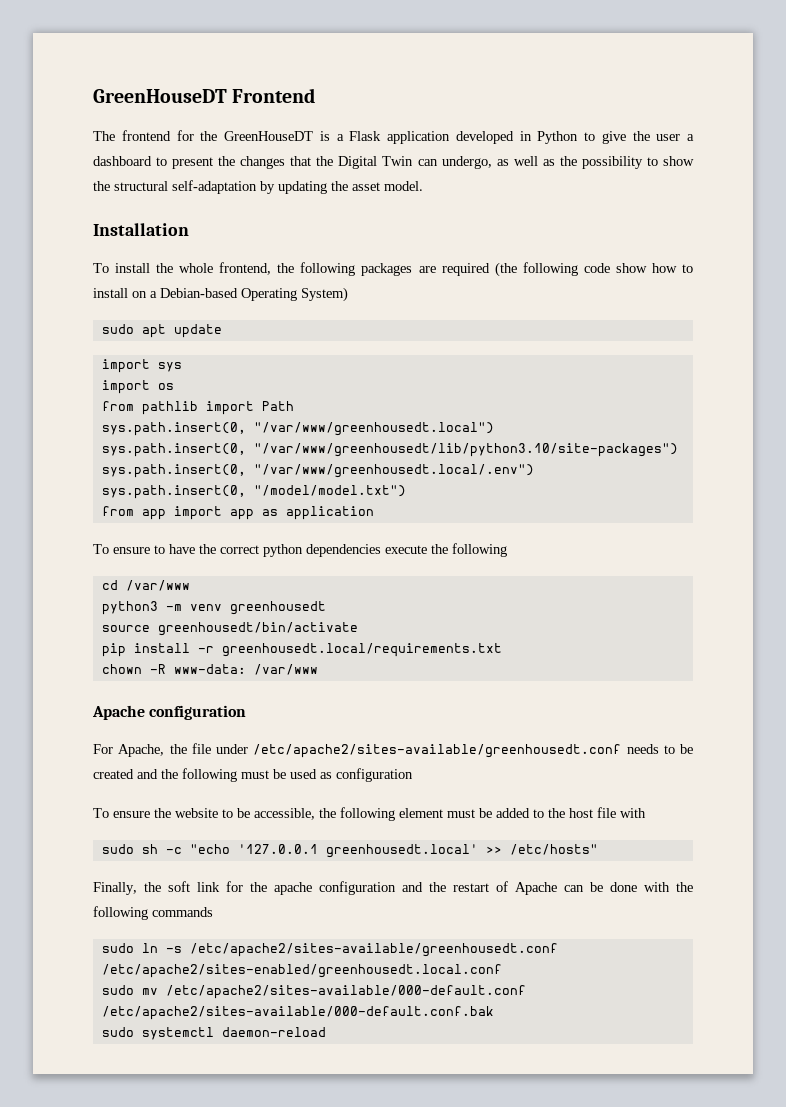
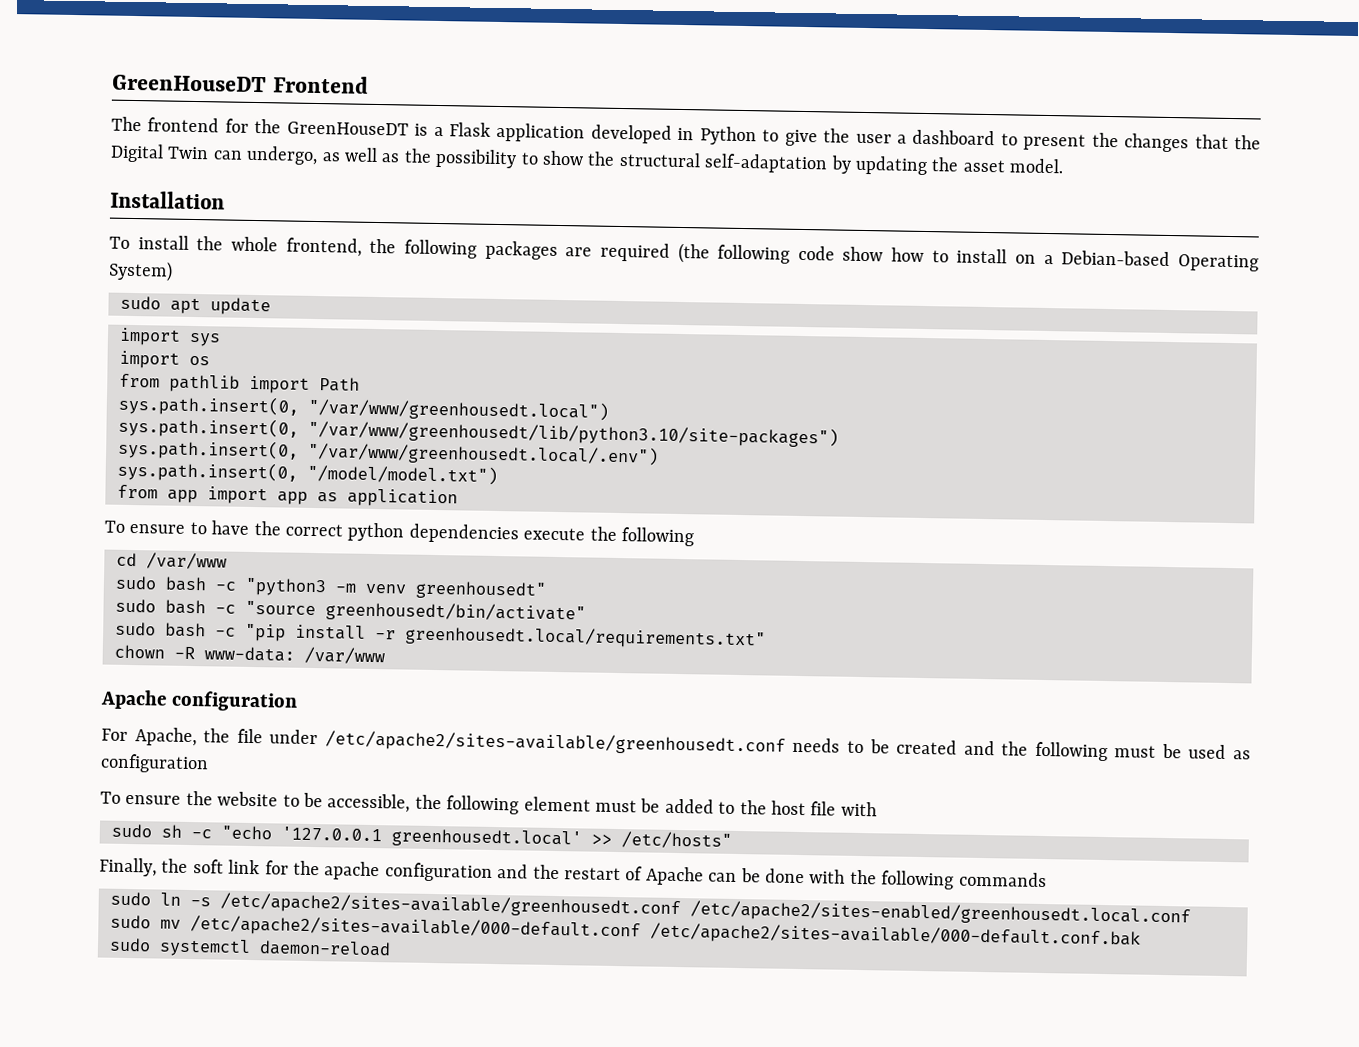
- python3 -m venv greenhousedt
- source greenhousedt/bin/activate
- pip install -r greenhousedt.local/requirements.txt
+ sudo bash -c "python3 -m venv greenhousedt"
+ sudo bash -c "source greenhousedt/bin/activate"
+ sudo bash -c "pip install -r greenhousedt.local/requirements.txt"

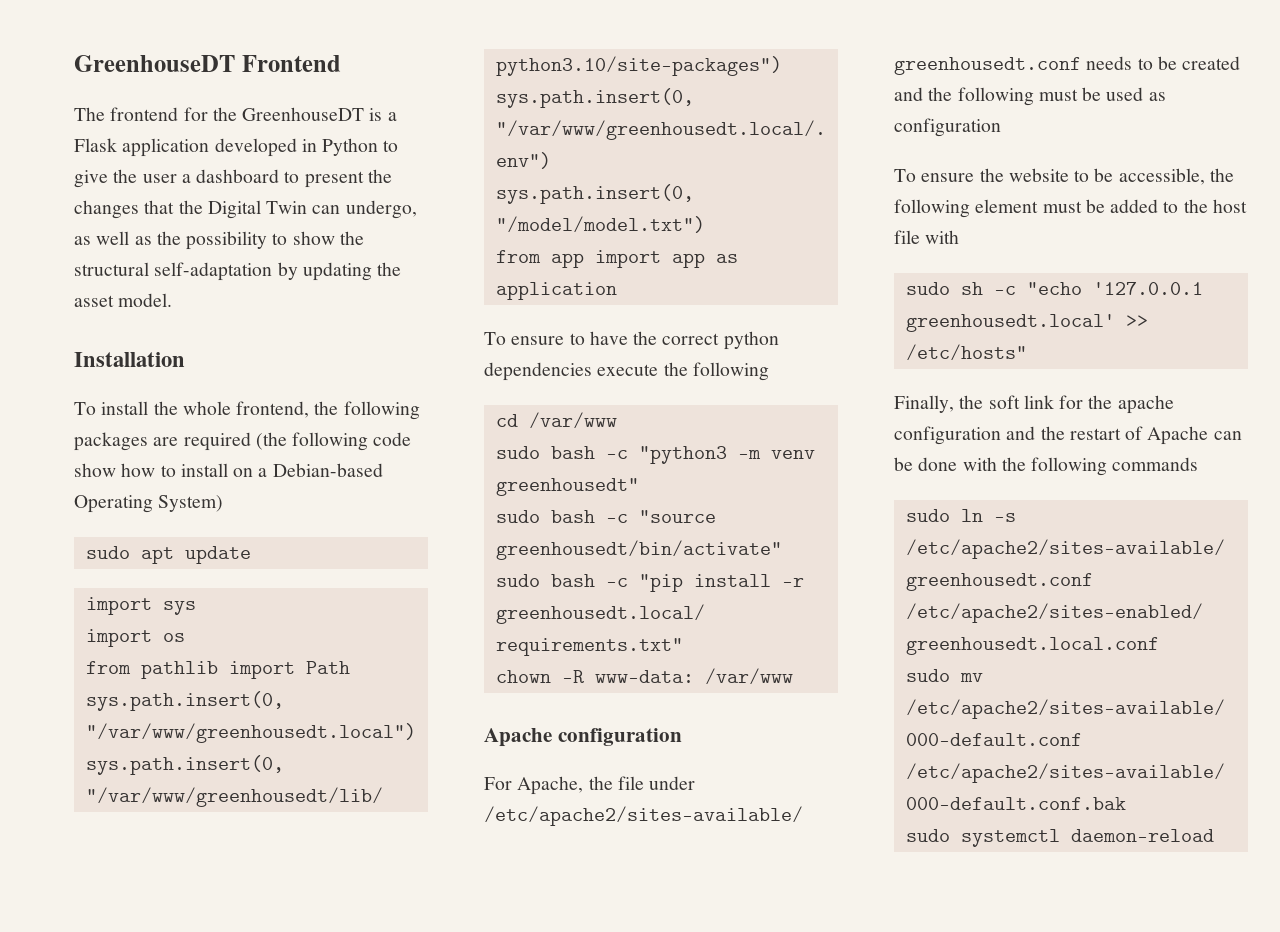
- GreenHouseDT Frontend
+ GreenhouseDT Frontend
- The frontend for the GreenHouseDT is a Flask application developed in Python to give the user a dashboard to present the changes that the Digital Twin can undergo, as well as the possibility to show the structural self-adaptation by updating the asset model.
+ The frontend for the GreenhouseDT is a Flask application developed in Python to give the user a dashboard to present the changes that the Digital Twin can undergo, as well as the possibility to show the structural self-adaptation by updating the asset model.

